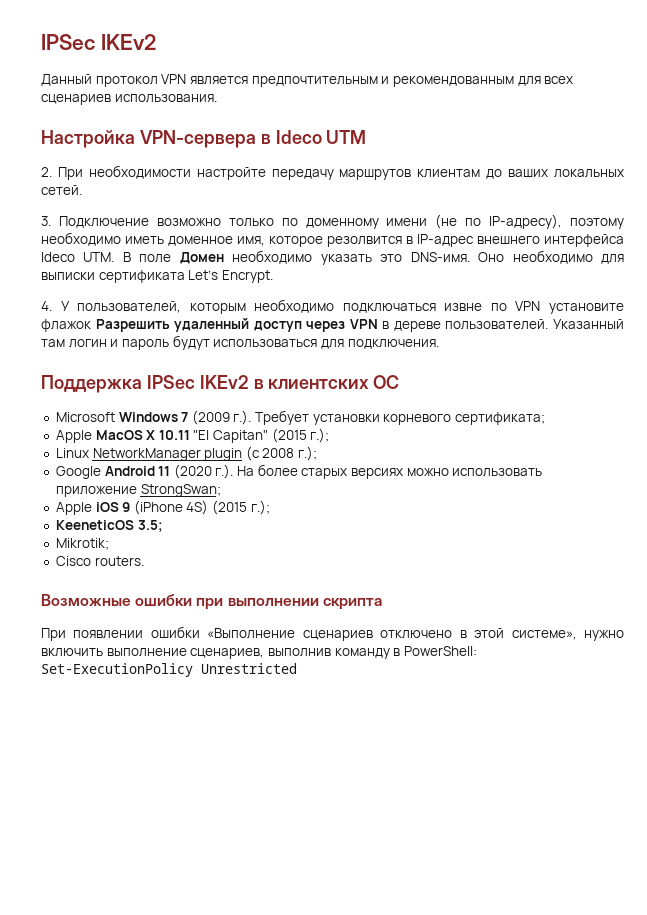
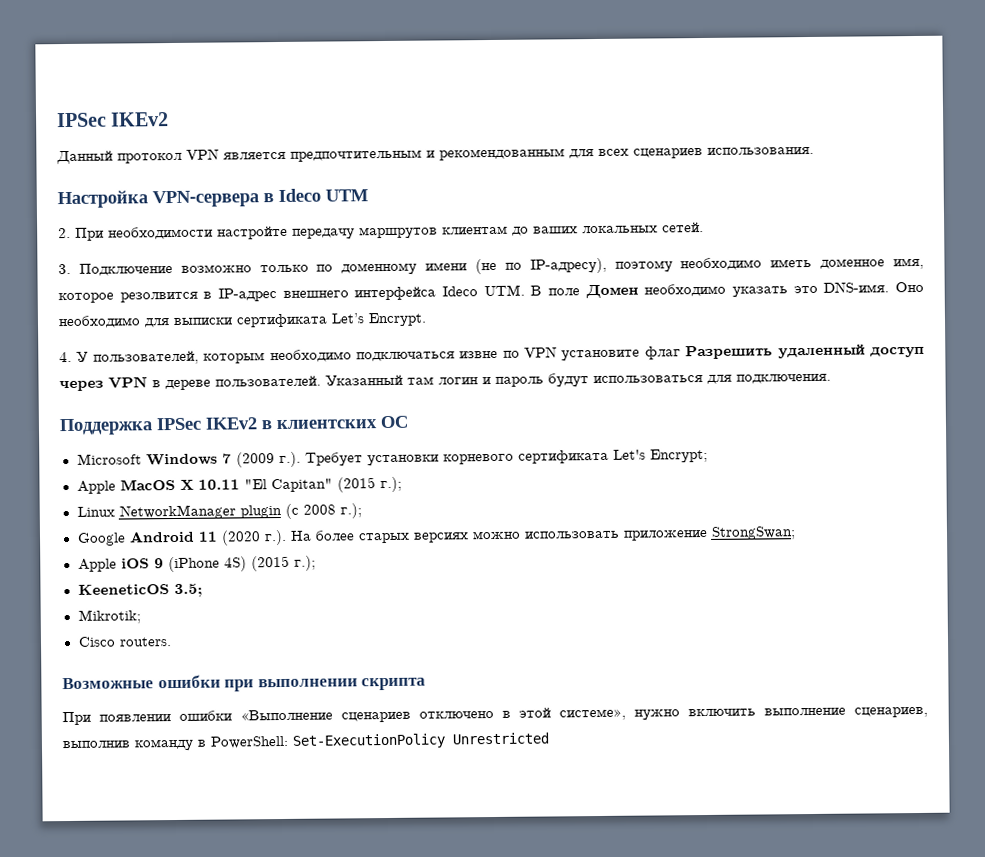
- 4. У пользователей, которым необходимо подключаться извне по VPN установите флажок Разрешить удаленный доступ через VPN в дереве пользователей.
+ 4. У пользователей, которым необходимо подключаться извне по VPN установите флаг Разрешить удаленный доступ через VPN в дереве пользователей.
- Microsoft Windows 7 (2009 г.). Требует установки корневого сертификата;
+ Microsoft Windows 7 (2009 г.). Требует установки корневого сертификата Let's Encrypt;

